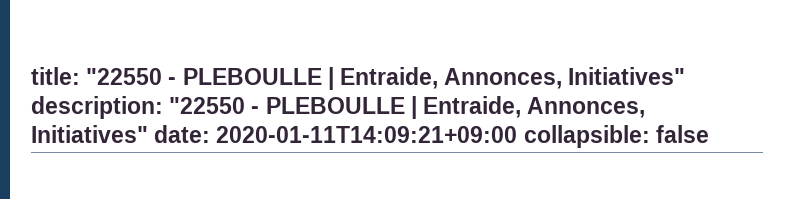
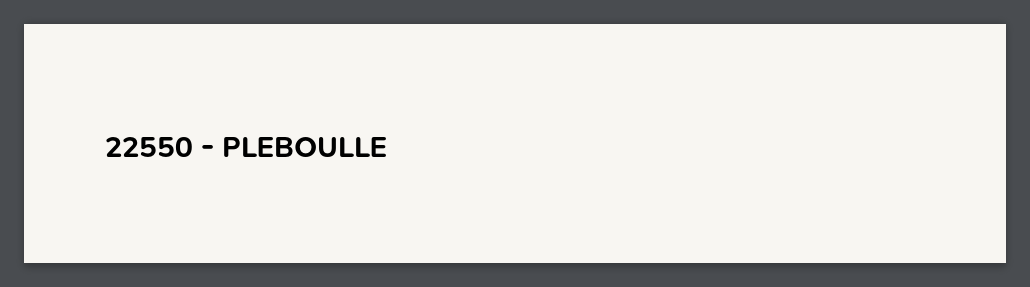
- title: "22550 - PLEBOULLE | Entraide, Annonces, Initiatives" description: "22550 - PLEBOULLE | Entraide, Annonces, Initiatives" date: 2020-01-11T14:09:21+09:00 collapsible: false
+ 22550 - PLEBOULLE

